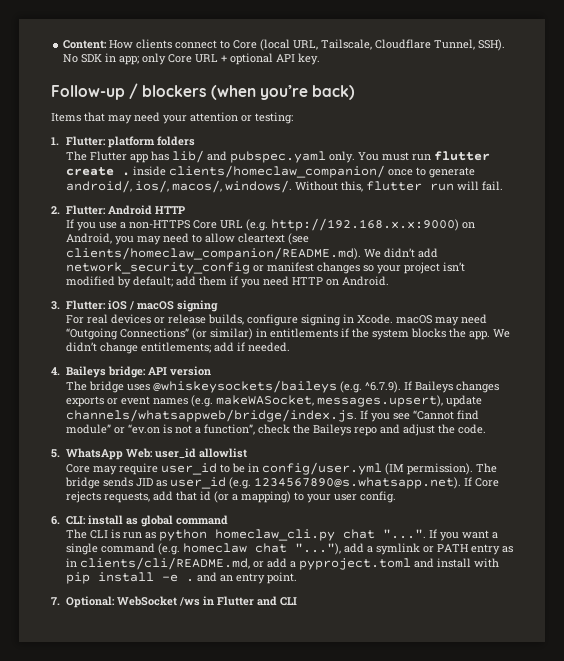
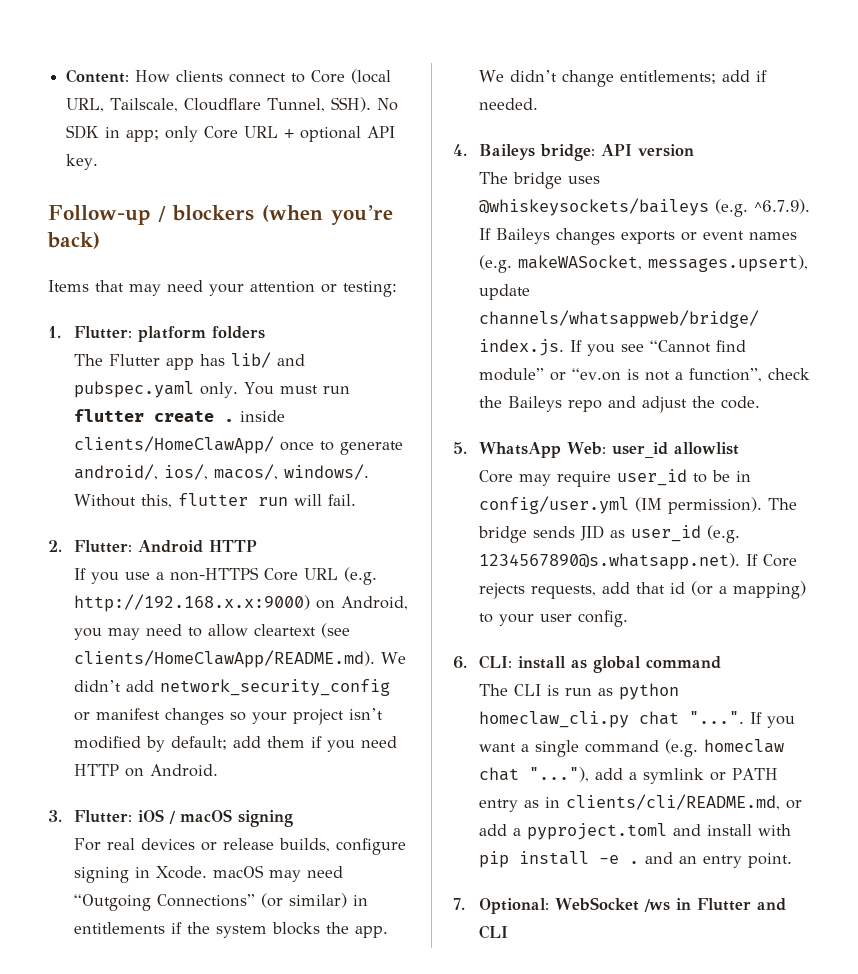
- You must run flutter create . inside clients/homeclaw_companion/ once to generate android/, ios/, macos/, windows/.
+ You must run flutter create . inside clients/HomeClawApp/ once to generate android/, ios/, macos/, windows/.
- If you use a non-HTTPS Core URL (e.g. http://192.168.x.x:9000) on Android, you may need to allow cleartext (see clients/homeclaw_companion/README.md). We didn’t add network_security_config or manifest changes so your project isn’t modified by default; add them if you need HTTP on Android.
+ If you use a non-HTTPS Core URL (e.g. http://192.168.x.x:9000) on Android, you may need to allow cleartext (see clients/HomeClawApp/README.md). We didn’t add network_security_config or manifest changes so your project isn’t modified by default; add them if you need HTTP on Android.

